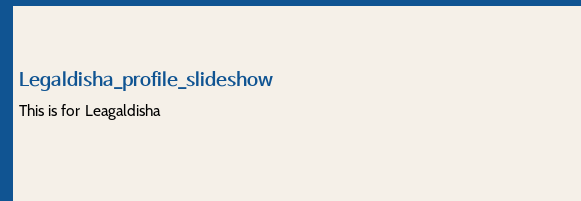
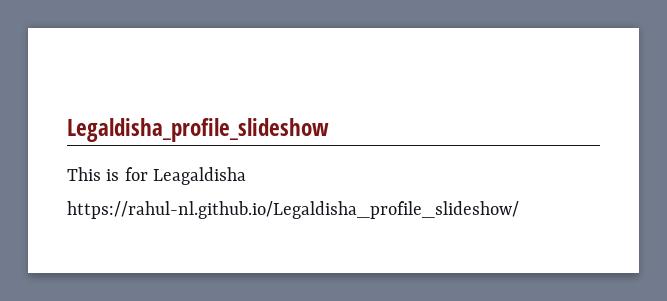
- This is for Leagaldisha
+ This is for Leagaldisha https://rahul-nl.github.io/Legaldisha_profile_slideshow/

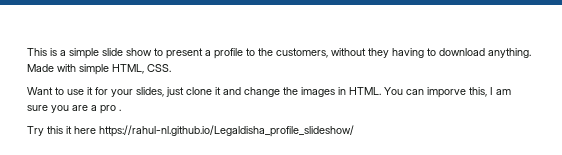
- Legaldisha_profile_slideshow
- This is for Leagaldisha https://rahul-nl.github.io/Legaldisha_profile_slideshow/
+ This is a simple slide show to present a profile to the customers, without they having to download anything. Made with simple HTML, CSS.
+ Want to use it for your slides, just clone it and change the images in HTML. You can imporve this, I am sure you are a pro .
+ Try this it here https://rahul-nl.github.io/Legaldisha_profile_slideshow/

